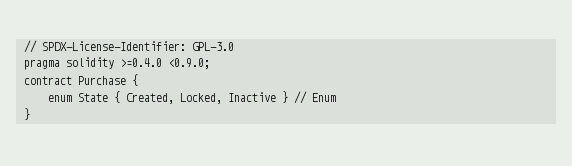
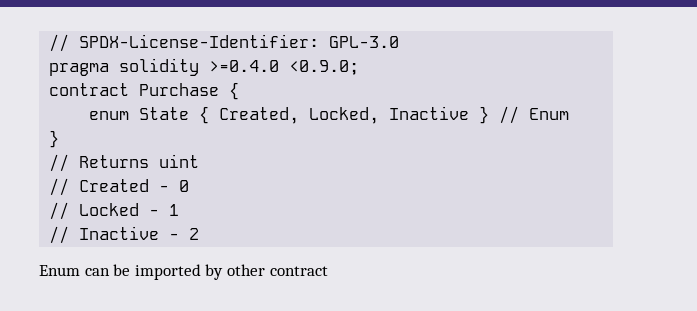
+ // Returns uint
+ // Created - 0
+ // Locked - 1
+ // Inactive - 2
+ Enum can be imported by other contract

